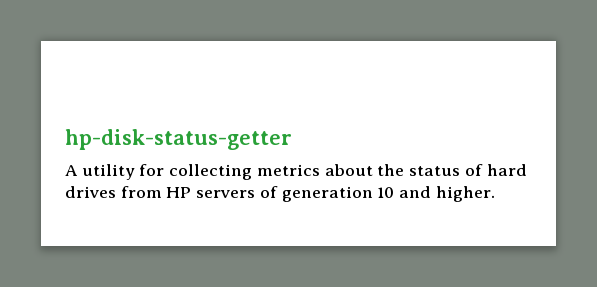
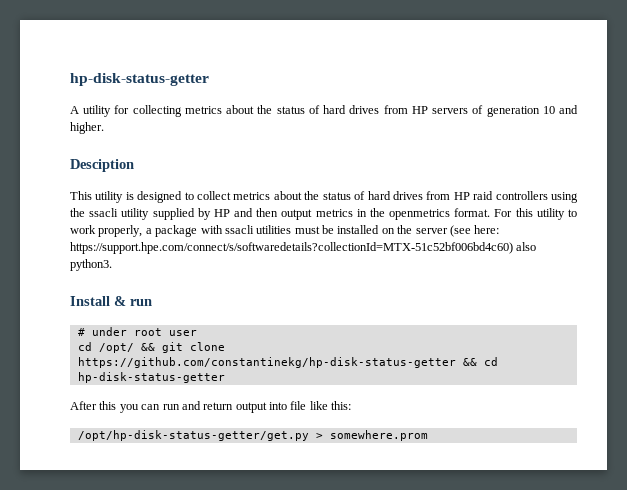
+ Desciption
+ This utility is designed to collect metrics about the status of hard drives from HP raid controllers using the ssacli utility supplied by HP and then output metrics in the openmetrics format. For this utility to work properly, a package with ssacli utilities must be installed on the server (see here: https://support.hpe.com/connect/s/softwaredetails?collectionId=MTX-51c52bf006bd4c60) also python3.
+ Install & run
+ # under root user
+ cd /opt/ && git clone https://github.com/constantinekg/hp-disk-status-getter && cd hp-disk-status-getter
+ After this you can run and return output into file like this:
+ /opt/hp-disk-status-getter/get.py > somewhere.prom

